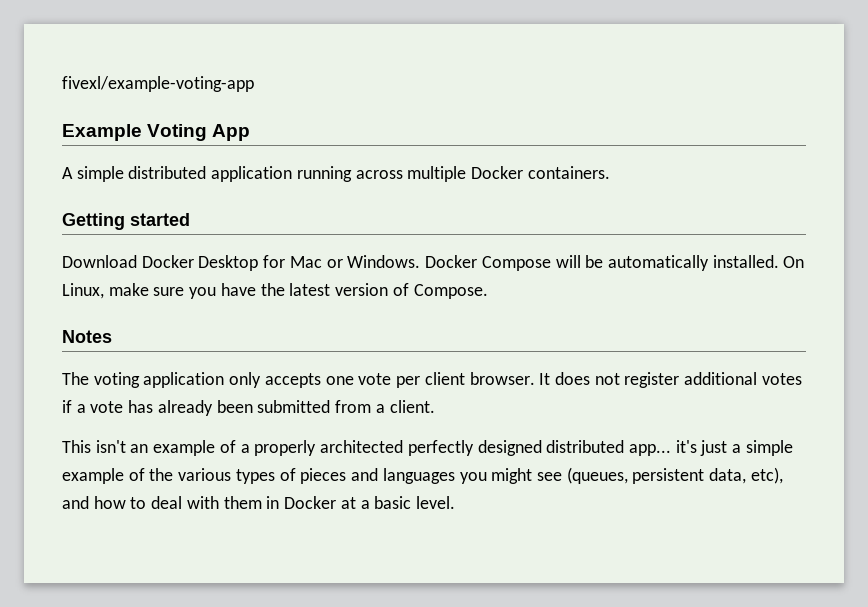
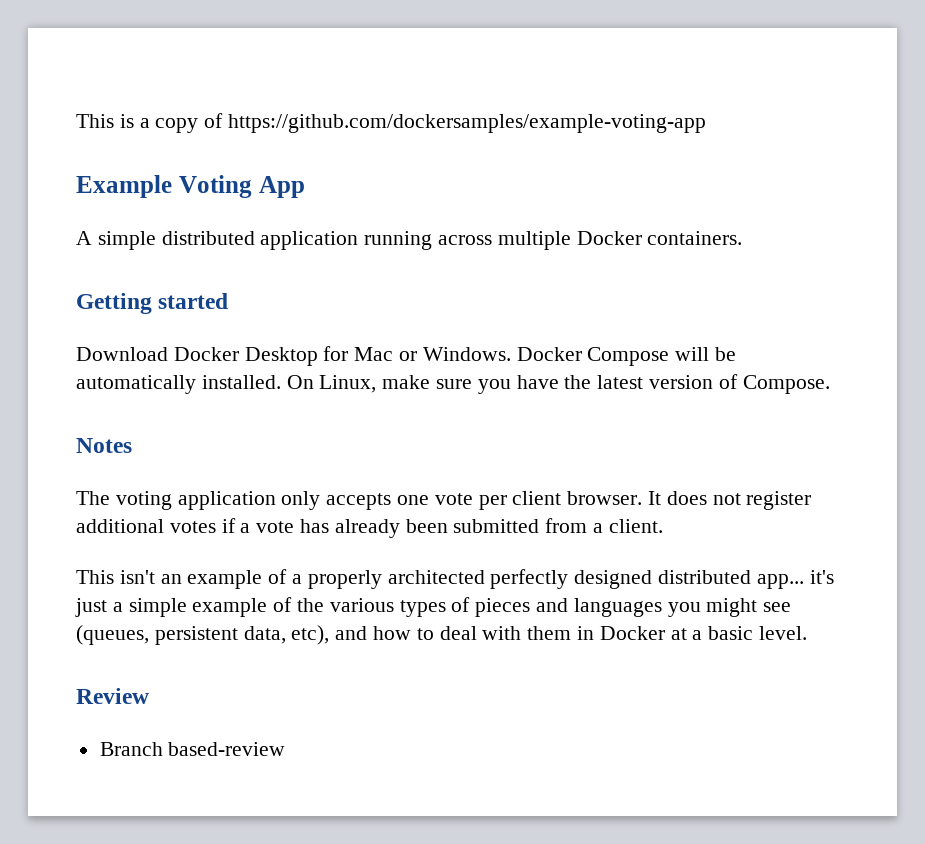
- fivexl/example-voting-app
+ This is a copy of https://github.com/dockersamples/example-voting-app
+ Review
+ Branch based-review

